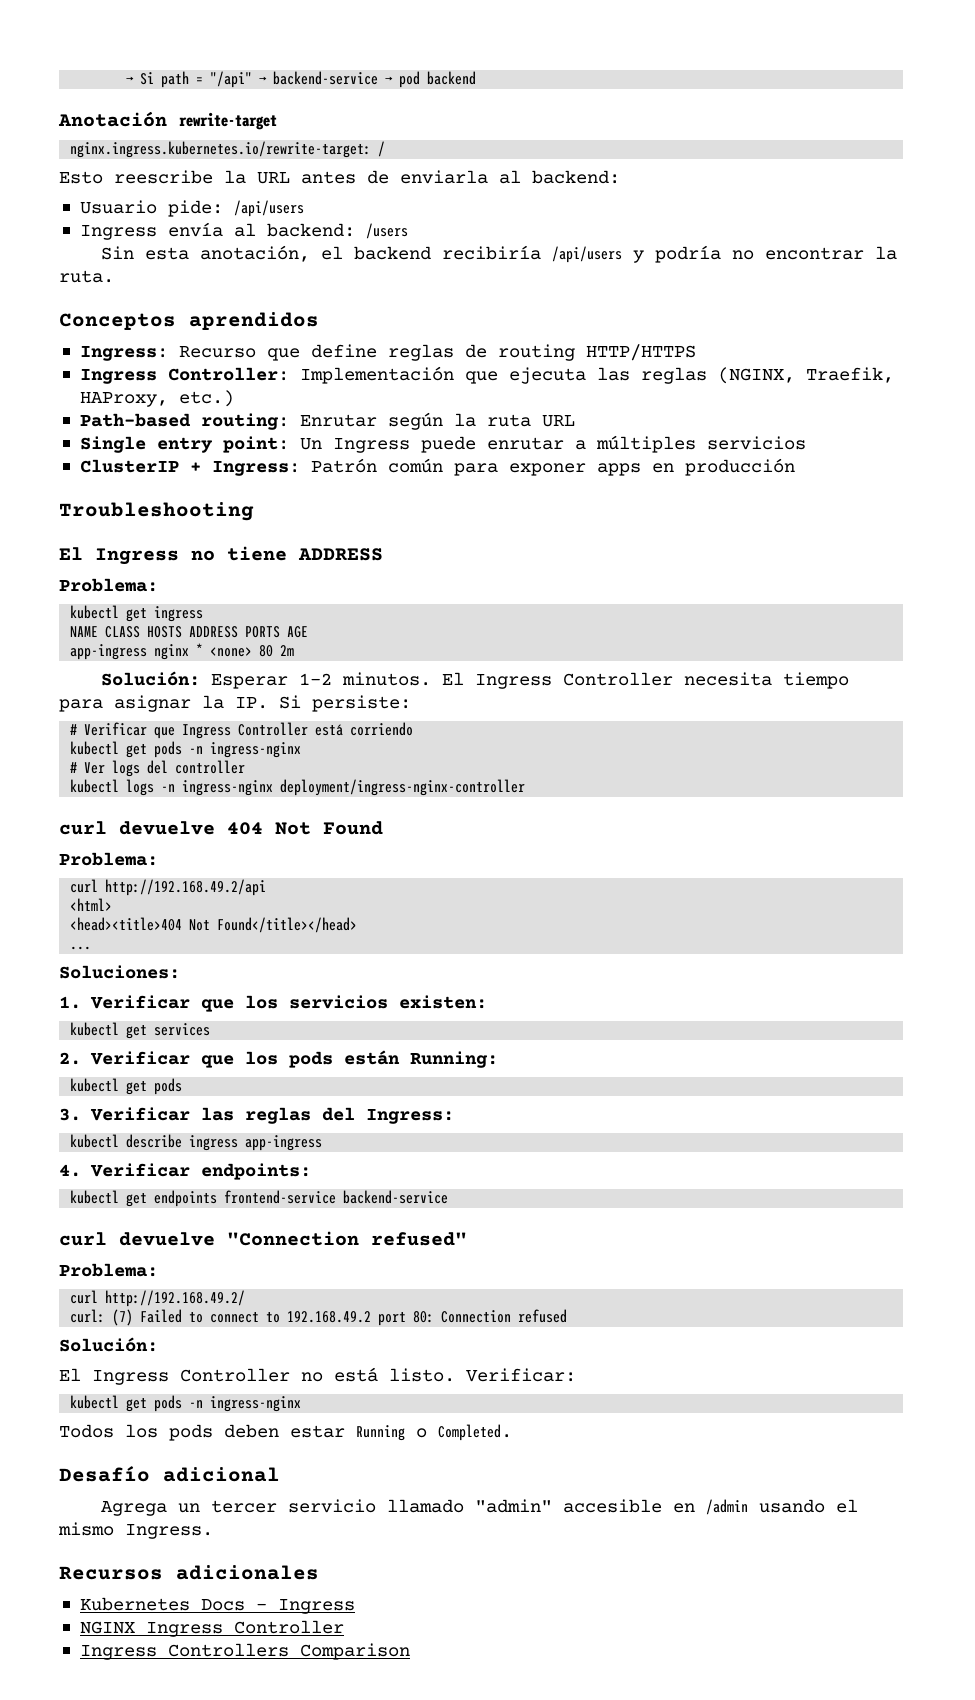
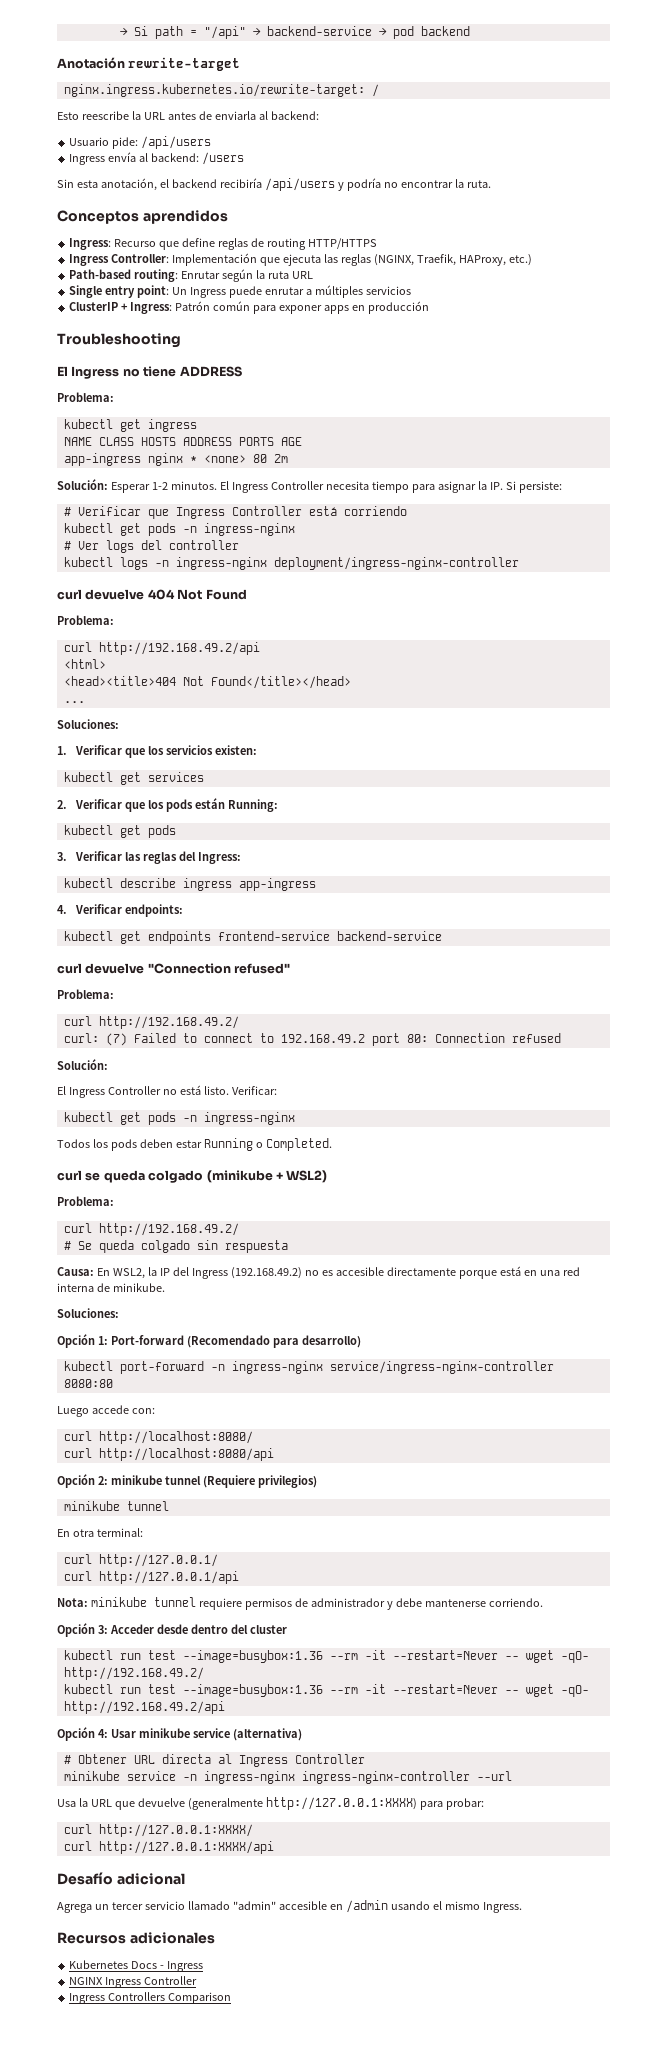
+ curl se queda colgado (minikube + WSL2)
+ Problema:
+ curl http://192.168.49.2/
+ # Se queda colgado sin respuesta
+ Causa: En WSL2, la IP del Ingress (192.168.49.2) no es accesible directamente porque está en una red interna de minikube.
+ Soluciones:
+ Opción 1: Port-forward (Recomendado para desarrollo)
+ kubectl port-forward -n ingress-nginx service/ingress-nginx-controller 8080:80
+ Luego accede con:
+ curl http://localhost:8080/
+ curl http://localhost:8080/api
+ Opción 2: minikube tunnel (Requiere privilegios)
+ minikube tunnel
+ En otra terminal:
+ curl http://127.0.0.1/
+ curl http://127.0.0.1/api
+ Nota: minikube tunnel requiere permisos de administrador y debe mantenerse corriendo.
+ Opción 3: Acceder desde dentro del cluster
+ kubectl run test --image=busybox:1.36 --rm -it --restart=Never -- wget -qO- http://192.168.49.2/
+ kubectl run test --image=busybox:1.36 --rm -it --restart=Never -- wget -qO- http://192.168.49.2/api
+ Opción 4: Usar minikube service (alternativa)
+ # Obtener URL directa al Ingress Controller
+ minikube service -n ingress-nginx ingress-nginx-controller --url
+ Usa la URL que devuelve (generalmente http://127.0.0.1:XXXX) para probar:
+ curl http://127.0.0.1:XXXX/
+ curl http://127.0.0.1:XXXX/api

